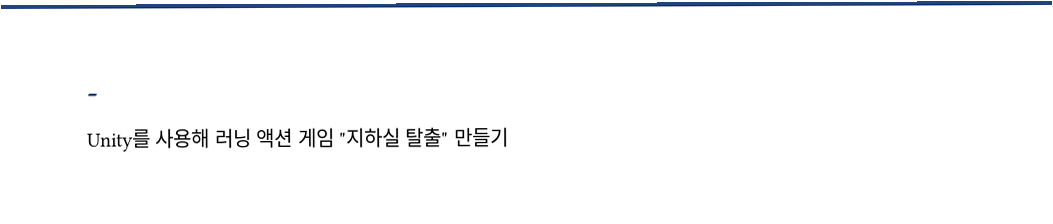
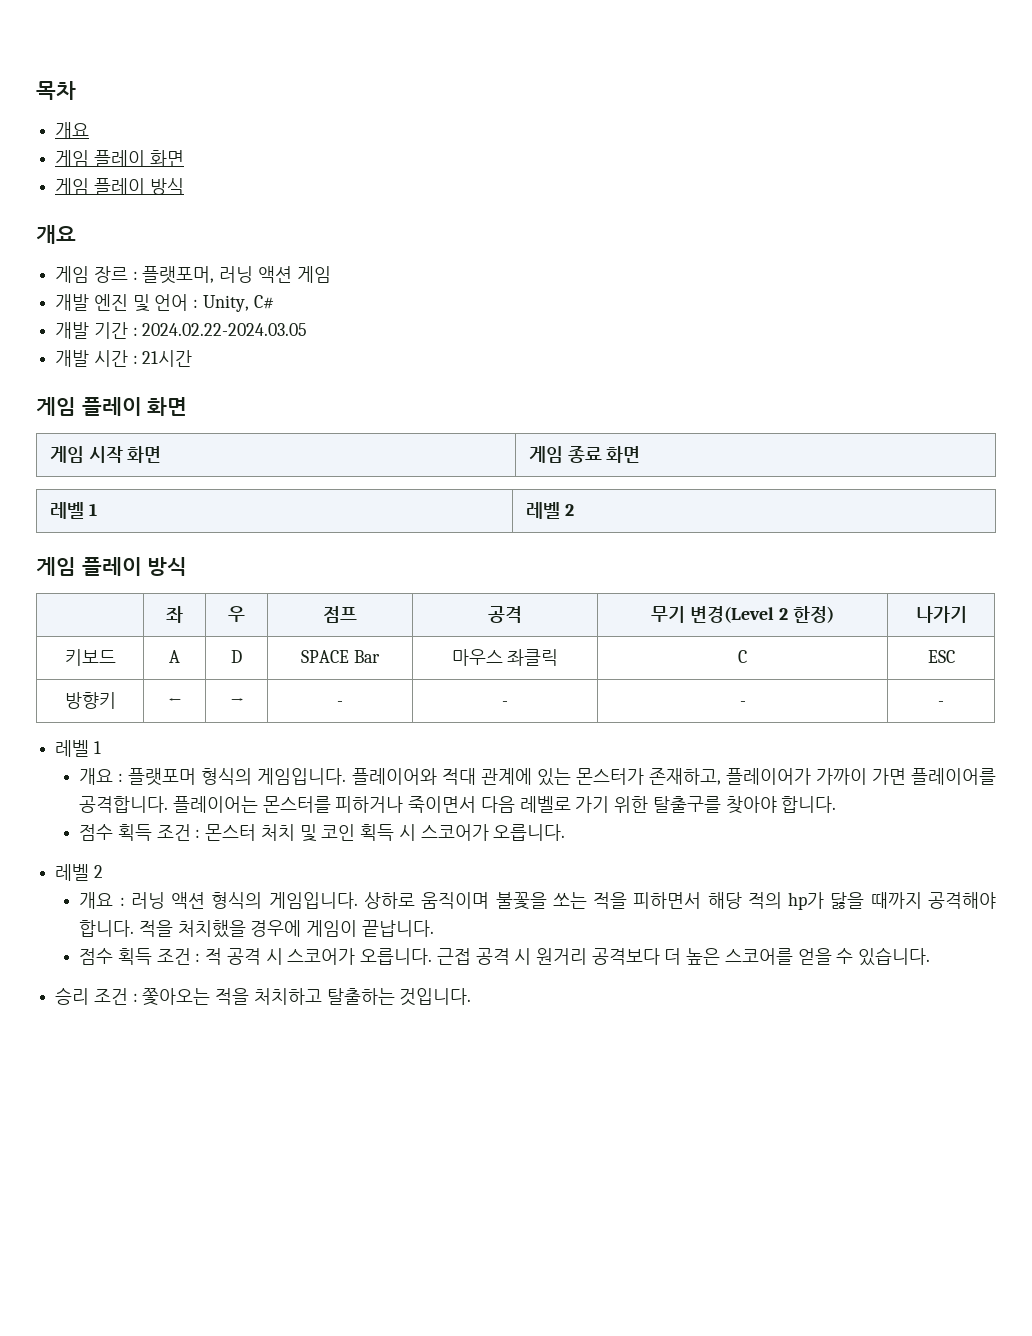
- -
- Unity를 사용해 러닝 액션 게임 "지하실 탈출" 만들기
+ 목차
+ 개요
+ 게임 플레이 화면
+ 게임 플레이 방식
+ 개요
+ 게임 장르 : 플랫포머, 러닝 액션 게임
+ 개발 엔진 및 언어 : Unity, C#
+ 개발 기간 : 2024.02.22-2024.03.05
+ 개발 시간 : 21시간
+ 게임 플레이 화면
+ 게임 시작 화면 | 게임 종료 화면
+ 레벨 1 | 레벨 2
+ 게임 플레이 방식
+ | 좌 | 우 | 점프 | 공격 | 무기 변경(Level 2 한정) | 나가기
+ 키보드 | A | D | SPACE Bar | 마우스 좌클릭 | C | ESC
+ 방향키 | ← | → | - | - | - | -
+ 레벨 1
+ 개요 : 플랫포머 형식의 게임입니다. 플레이어와 적대 관계에 있는 몬스터가 존재하고, 플레이어가 가까이 가면 플레이어를 공격합니다. 플레이어는 몬스터를 피하거나 죽이면서 다음 레벨로 가기 위한 탈출구를 찾아야 합니다.
+ 점수 획득 조건 : 몬스터 처치 및 코인 획득 시 스코어가 오릅니다.
+ 레벨 2
+ 개요 : 러닝 액션 형식의 게임입니다. 상하로 움직이며 불꽃을 쏘는 적을 피하면서 해당 적의 hp가 닳을 때까지 공격해야 합니다. 적을 처치했을 경우에 게임이 끝납니다.
+ 점수 획득 조건 : 적 공격 시 스코어가 오릅니다. 근접 공격 시 원거리 공격보다 더 높은 스코어를 얻을 수 있습니다.
+ 승리 조건 : 쫓아오는 적을 처치하고 탈출하는 것입니다.

